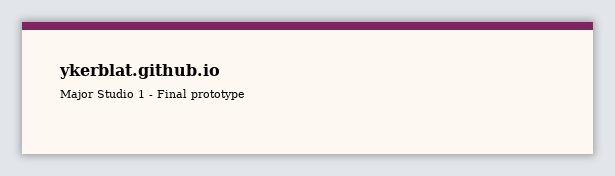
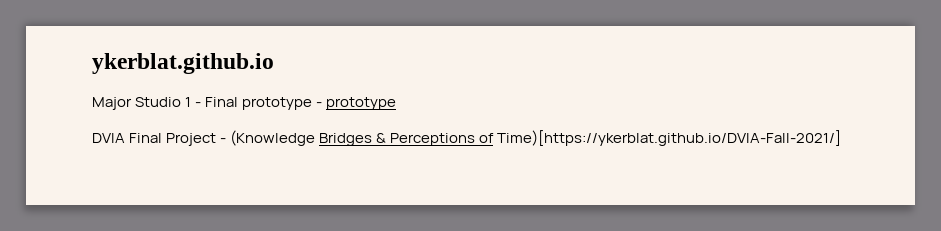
- Major Studio 1 - Final prototype
+ Major Studio 1 - Final prototype - prototype
+ DVIA Final Project - (Knowledge Bridges & Perceptions of Time)[https://ykerblat.github.io/DVIA-Fall-2021/]

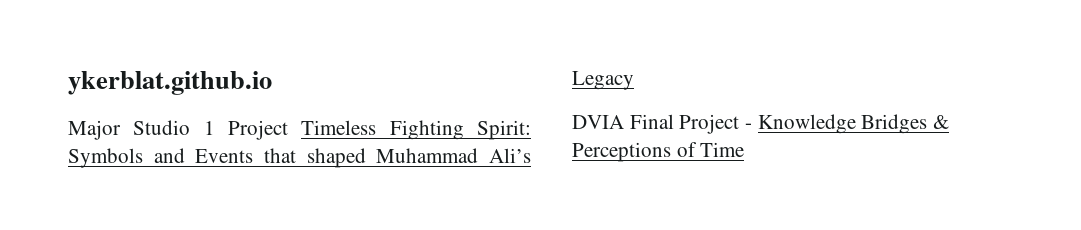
- Major Studio 1 - Final prototype - prototype
+ Major Studio 1 Project Timeless Fighting Spirit: Symbols and Events that shaped Muhammad Ali’s Legacy
- DVIA Final Project - (Knowledge Bridges & Perceptions of Time)[https://ykerblat.github.io/DVIA-Fall-2021/]
+ DVIA Final Project - Knowledge Bridges & Perceptions of Time

